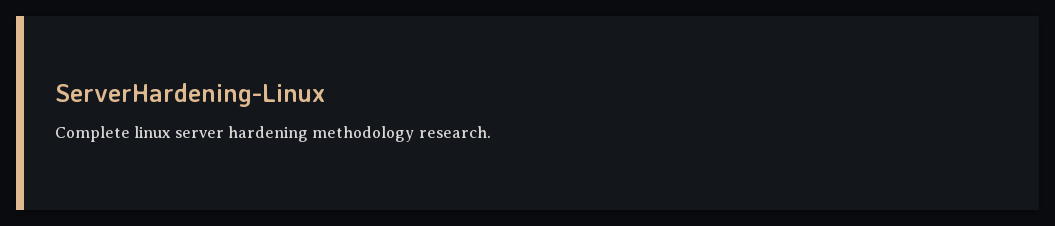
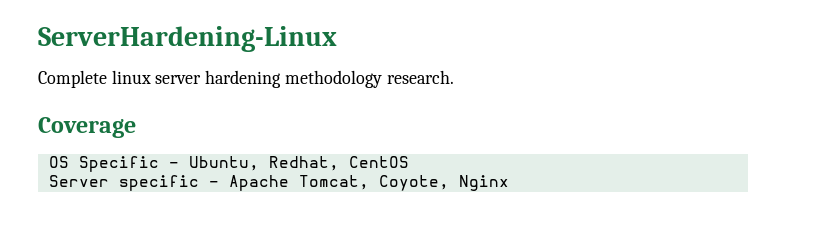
+ Coverage
+ OS Specific - Ubuntu, Redhat, CentOS
+ Server specific - Apache Tomcat, Coyote, Nginx

